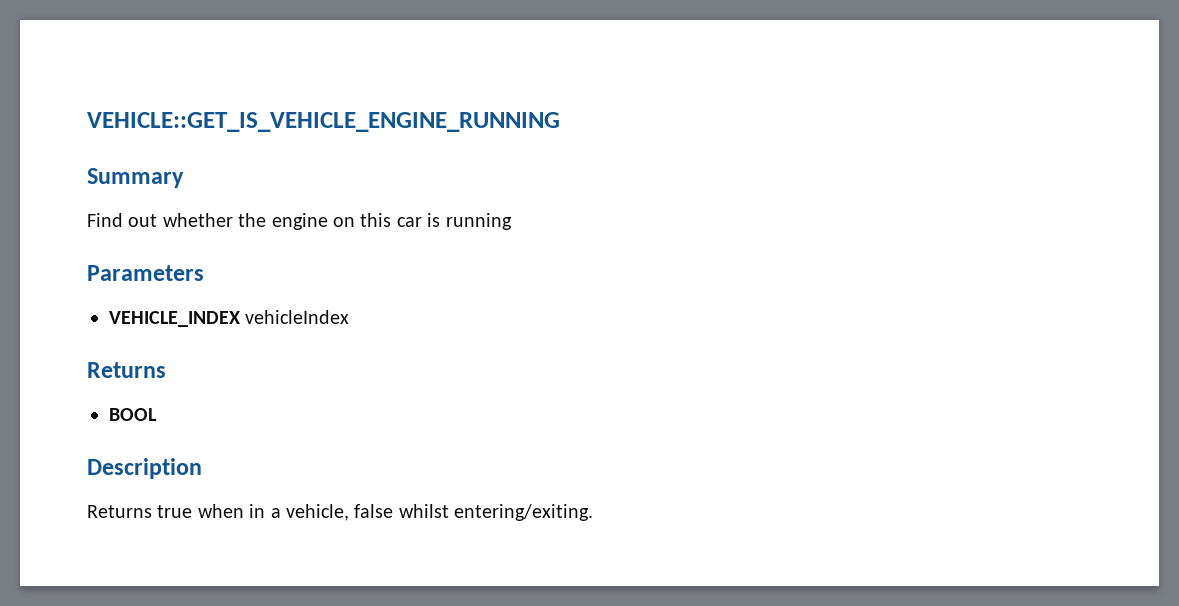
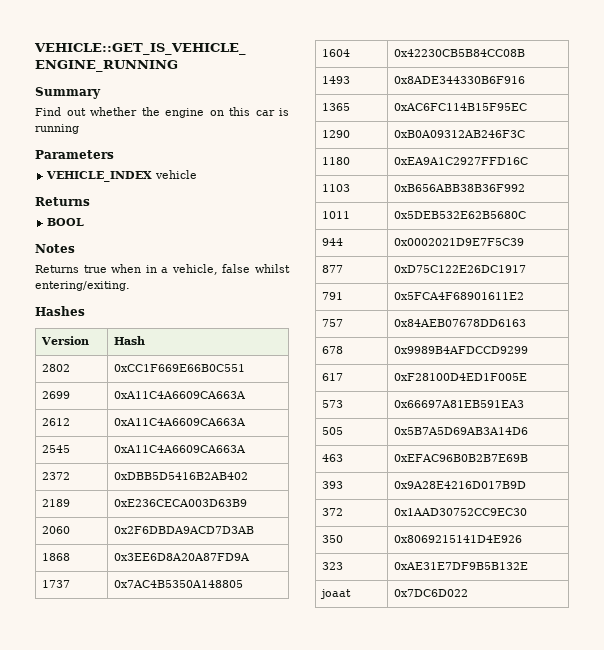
- VEHICLE_INDEX vehicleIndex
+ VEHICLE_INDEX vehicle
- Description
+ Notes
+ Hashes
+ Version | Hash
+ 2802 | 0xCC1F669E66B0C551
+ 2699 | 0xA11C4A6609CA663A
+ 2612 | 0xA11C4A6609CA663A
+ 2545 | 0xA11C4A6609CA663A
+ 2372 | 0xDBB5D5416B2AB402
+ 2189 | 0xE236CECA003D63B9
+ 2060 | 0x2F6DBDA9ACD7D3AB
+ 1868 | 0x3EE6D8A20A87FD9A
+ 1737 | 0x7AC4B5350A148805
+ 1604 | 0x42230CB5B84CC08B
+ 1493 | 0x8ADE344330B6F916
+ 1365 | 0xAC6FC114B15F95EC
+ 1290 | 0xB0A09312AB246F3C
+ 1180 | 0xEA9A1C2927FFD16C
+ 1103 | 0xB656ABB38B36F992
+ 1011 | 0x5DEB532E62B5680C
+ 944 | 0x0002021D9E7F5C39
+ 877 | 0xD75C122E26DC1917
+ 791 | 0x5FCA4F68901611E2
+ 757 | 0x84AEB07678DD6163
+ 678 | 0x9989B4AFDCCD9299
+ 617 | 0xF28100D4ED1F005E
+ 573 | 0x66697A81EB591EA3
+ 505 | 0x5B7A5D69AB3A14D6
+ 463 | 0xEFAC96B0B2B7E69B
+ 393 | 0x9A28E4216D017B9D
+ 372 | 0x1AAD30752CC9EC30
+ 350 | 0x8069215141D4E926
+ 323 | 0xAE31E7DF9B5B132E
+ joaat | 0x7DC6D022

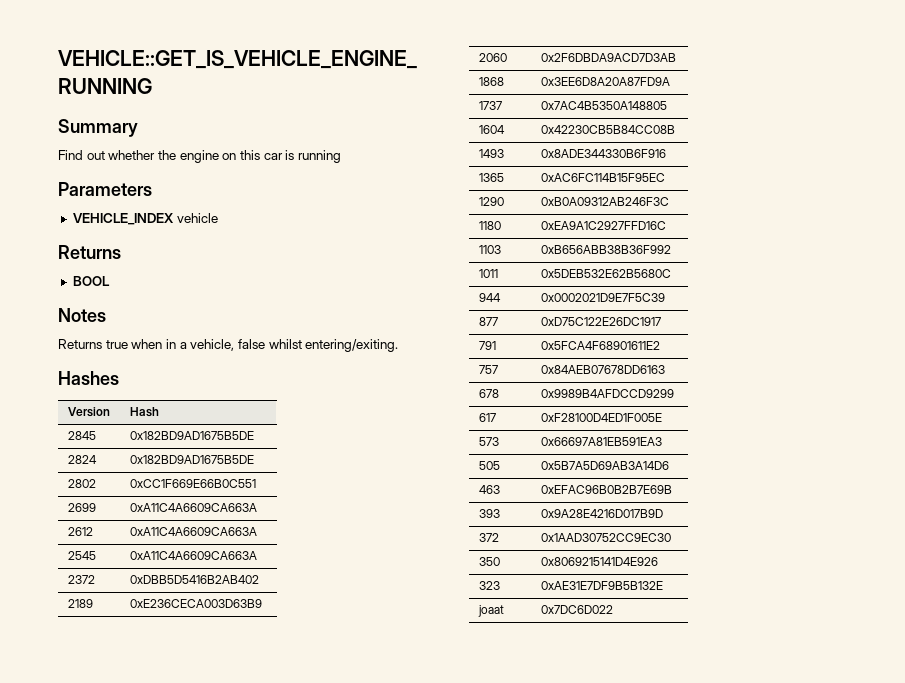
+ 2845 | 0x182BD9AD1675B5DE
+ 2824 | 0x182BD9AD1675B5DE

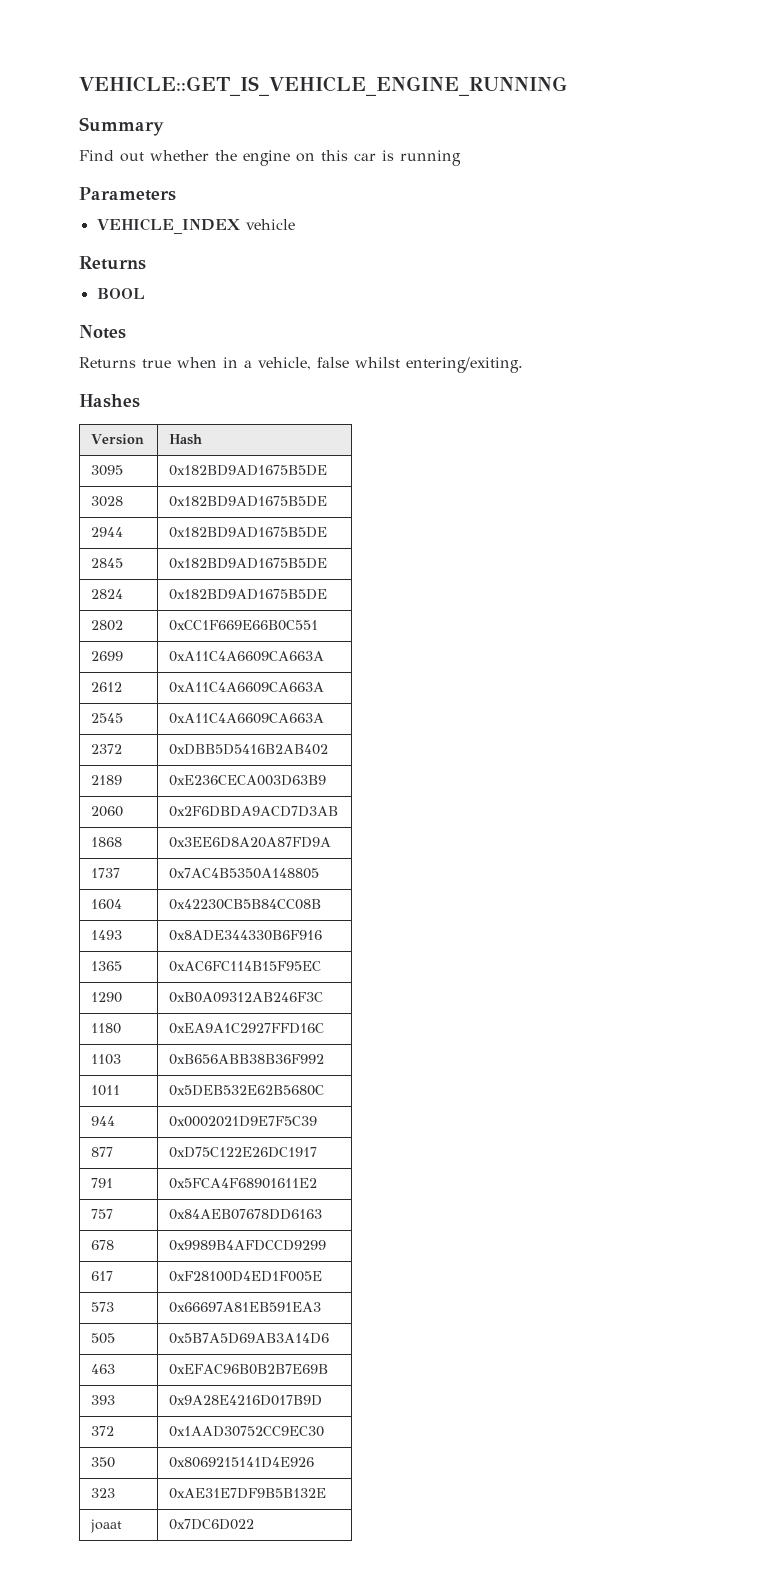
+ 3095 | 0x182BD9AD1675B5DE
+ 3028 | 0x182BD9AD1675B5DE
+ 2944 | 0x182BD9AD1675B5DE

